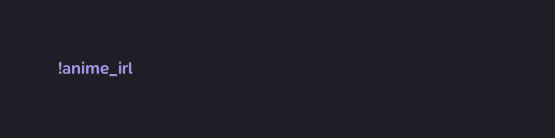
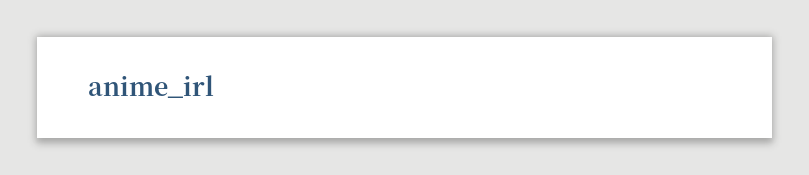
- !anime_irl
+ anime_irl

